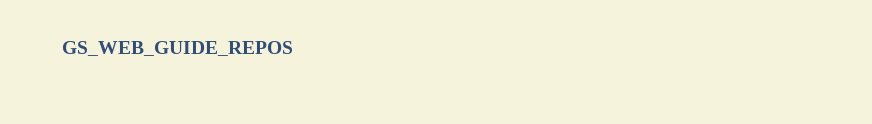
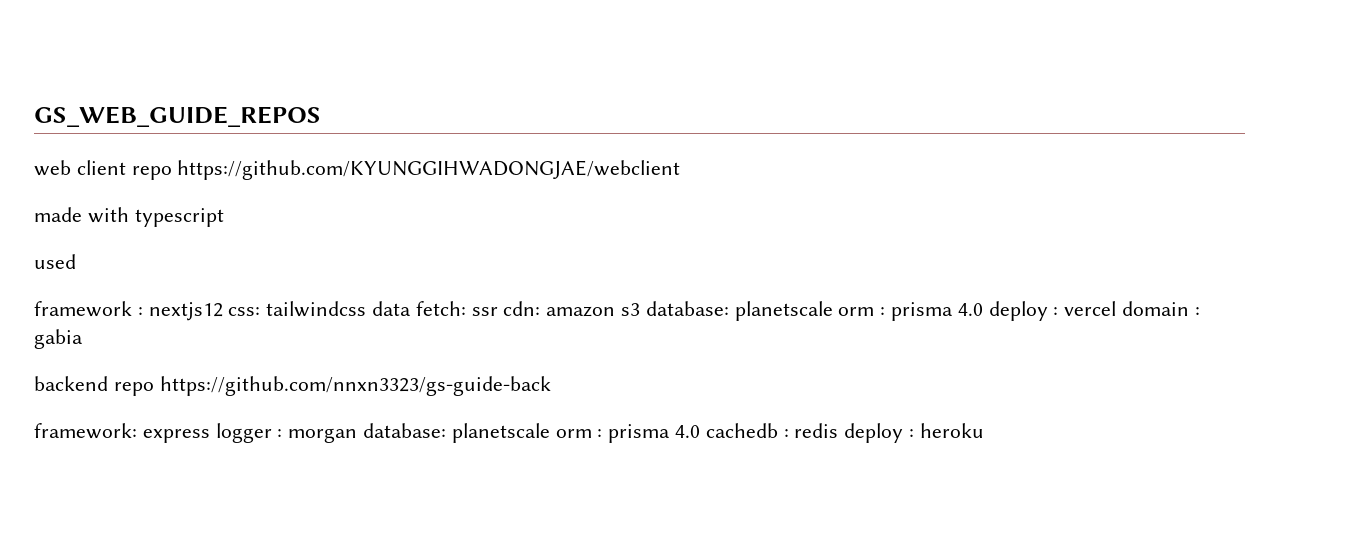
+ web client repo https://github.com/KYUNGGIHWADONGJAE/webclient
+ made with typescript
+ used
+ framework : nextjs12 css: tailwindcss data fetch: ssr cdn: amazon s3 database: planetscale orm : prisma 4.0 deploy : vercel domain : gabia
+ backend repo https://github.com/nnxn3323/gs-guide-back
+ framework: express logger : morgan database: planetscale orm : prisma 4.0 cachedb : redis deploy : heroku

